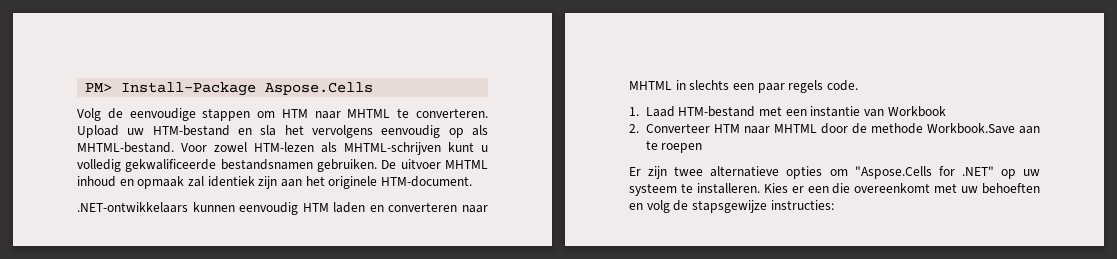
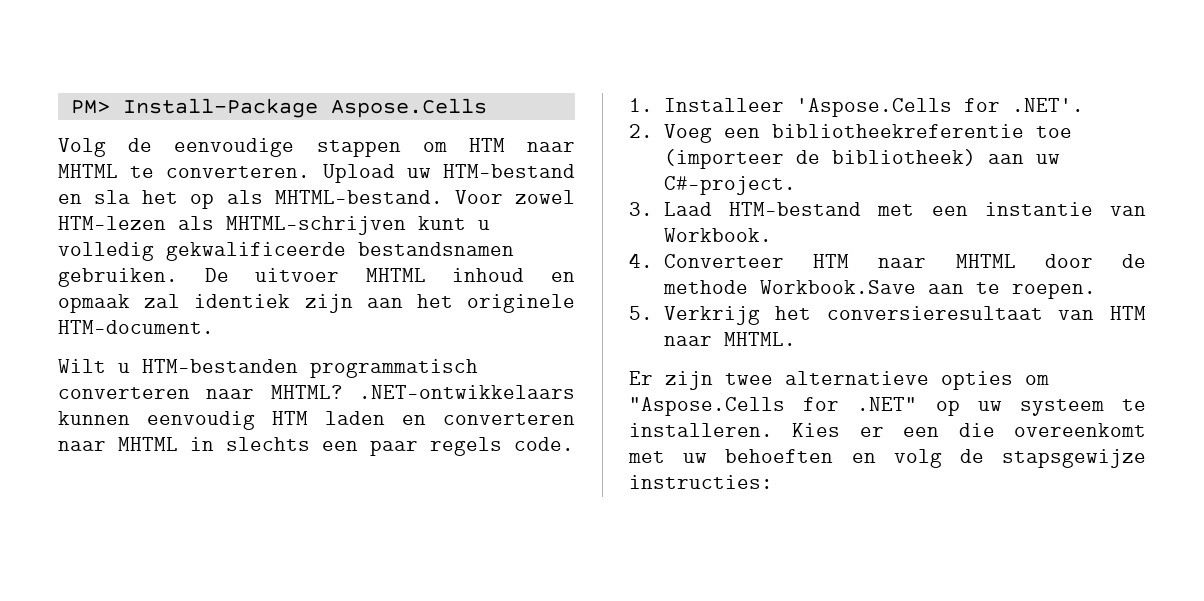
- Upload uw HTM-bestand en sla het vervolgens eenvoudig op als MHTML-bestand.
+ Upload uw HTM-bestand en sla het op als MHTML-bestand.
- .NET-ontwikkelaars kunnen eenvoudig HTM laden en converteren naar MHTML in slechts een paar regels code.
+ Wilt u HTM-bestanden programmatisch converteren naar MHTML? .NET-ontwikkelaars kunnen eenvoudig HTM laden en converteren naar MHTML in slechts een paar regels code.
- 1. Laad HTM-bestand met een instantie van Workbook
- 2. Converteer HTM naar MHTML door de methode Workbook.Save aan te roepen
+ 1. Installeer 'Aspose.Cells for .NET'.
+ 2. Voeg een bibliotheekreferentie toe (importeer de bibliotheek) aan uw C#-project.
+ 3. Laad HTM-bestand met een instantie van Workbook.
+ 4. Converteer HTM naar MHTML door de methode Workbook.Save aan te roepen.
+ 5. Verkrijg het conversieresultaat van HTM naar MHTML.

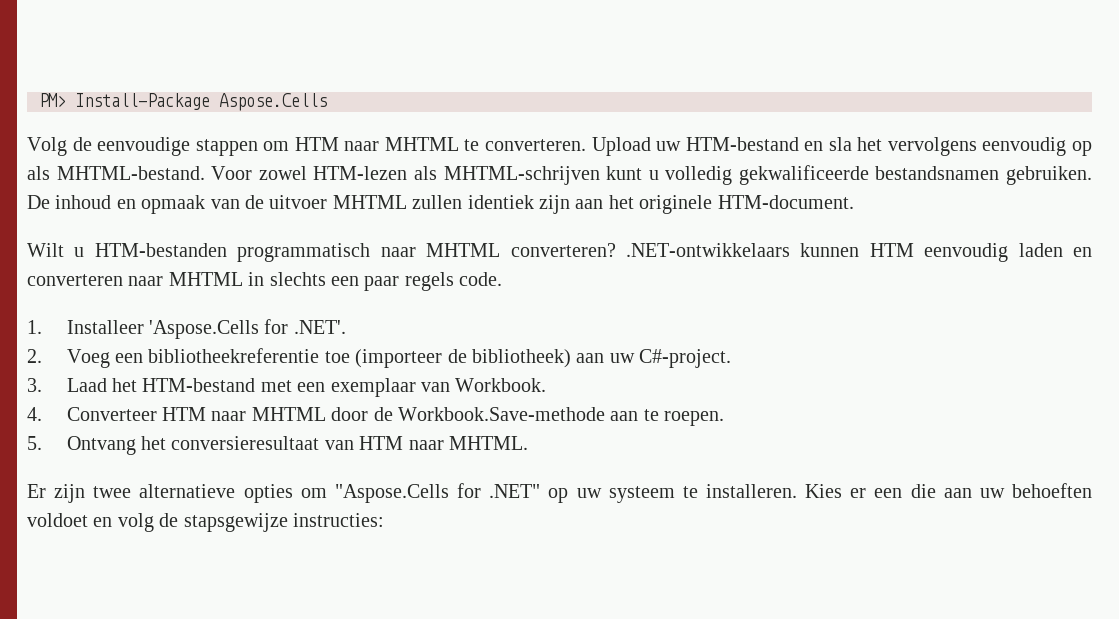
- Upload uw HTM-bestand en sla het op als MHTML-bestand.
+ Upload uw HTM-bestand en sla het vervolgens eenvoudig op als MHTML-bestand.
- De uitvoer MHTML inhoud en opmaak zal identiek zijn aan het originele HTM-document.
+ De inhoud en opmaak van de uitvoer MHTML zullen identiek zijn aan het originele HTM-document.
- Wilt u HTM-bestanden programmatisch converteren naar MHTML? .NET-ontwikkelaars kunnen eenvoudig HTM laden en converteren naar MHTML in slechts een paar regels code.
+ Wilt u HTM-bestanden programmatisch naar MHTML converteren? .NET-ontwikkelaars kunnen HTM eenvoudig laden en converteren naar MHTML in slechts een paar regels code.
- 3. Laad HTM-bestand met een instantie van Workbook.
+ 3. Laad het HTM-bestand met een exemplaar van Workbook.
- 4. Converteer HTM naar MHTML door de methode Workbook.Save aan te roepen.
+ 4. Converteer HTM naar MHTML door de Workbook.Save-methode aan te roepen.
- 5. Verkrijg het conversieresultaat van HTM naar MHTML.
+ 5. Ontvang het conversieresultaat van HTM naar MHTML.
- Kies er een die overeenkomt met uw behoeften en volg de stapsgewijze instructies:
+ Kies er een die aan uw behoeften voldoet en volg de stapsgewijze instructies:

